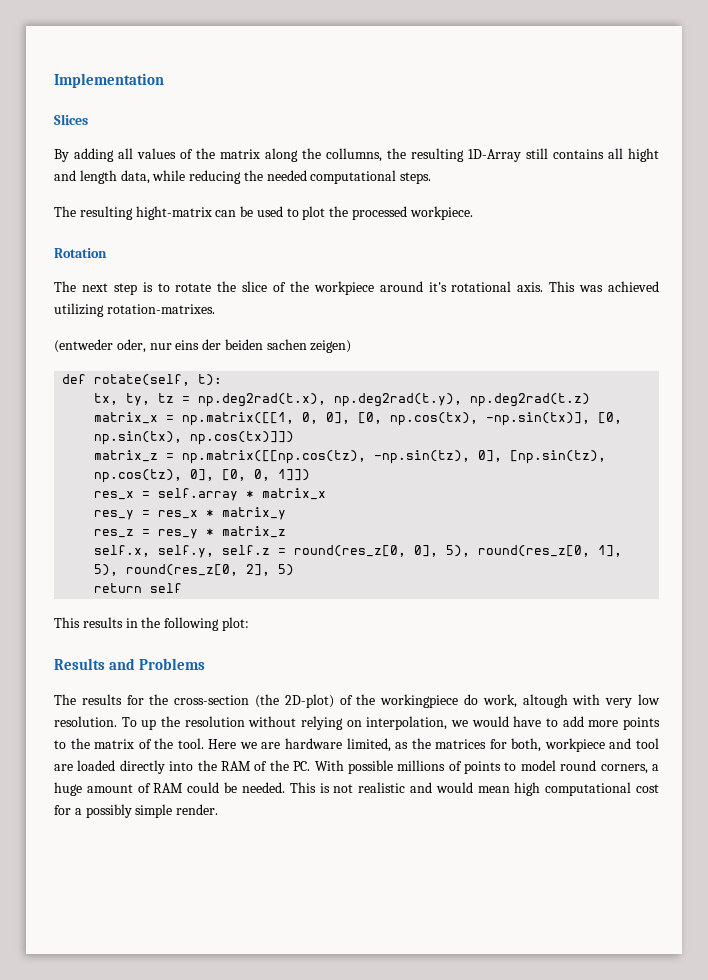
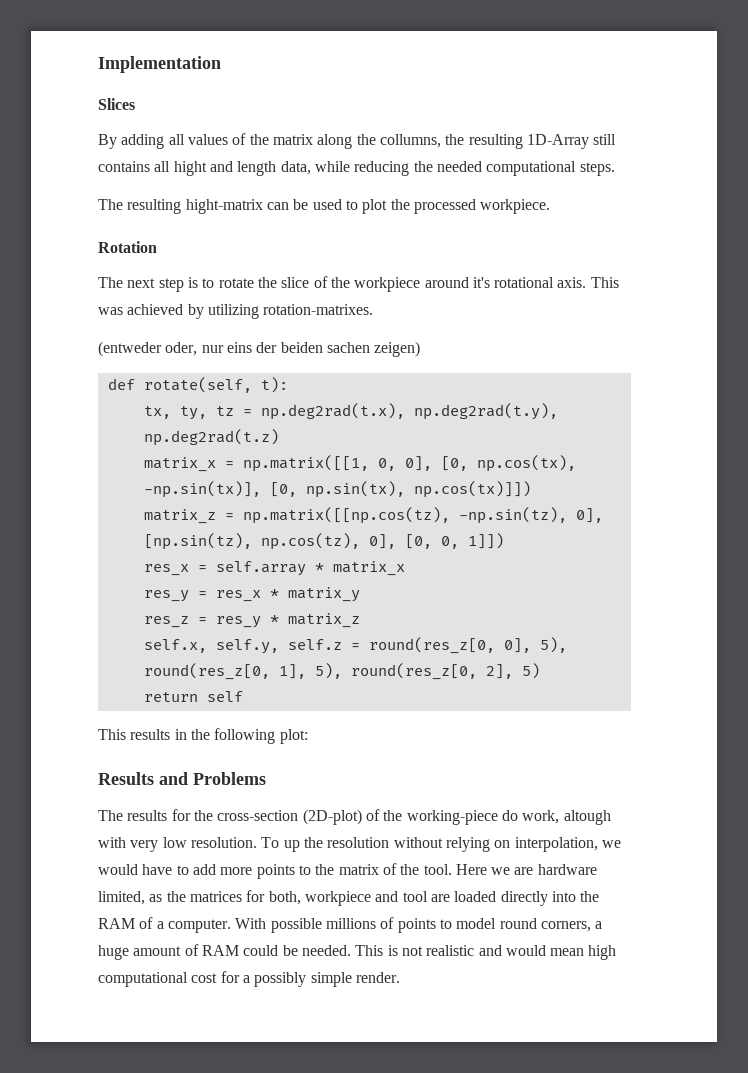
- This was achieved utilizing rotation-matrixes.
+ This was achieved by utilizing rotation-matrixes.
- The results for the cross-section (the 2D-plot) of the workingpiece do work, altough with very low resolution.
+ The results for the cross-section (2D-plot) of the working-piece do work, altough with very low resolution.
- Here we are hardware limited, as the matrices for both, workpiece and tool are loaded directly into the RAM of the PC. With possible millions of points to model round corners, a huge amount of RAM could be needed.
+ Here we are hardware limited, as the matrices for both, workpiece and tool are loaded directly into the RAM of a computer. With possible millions of points to model round corners, a huge amount of RAM could be needed.

